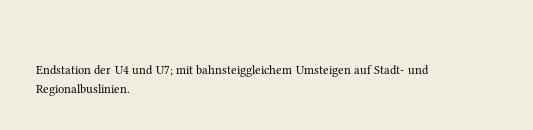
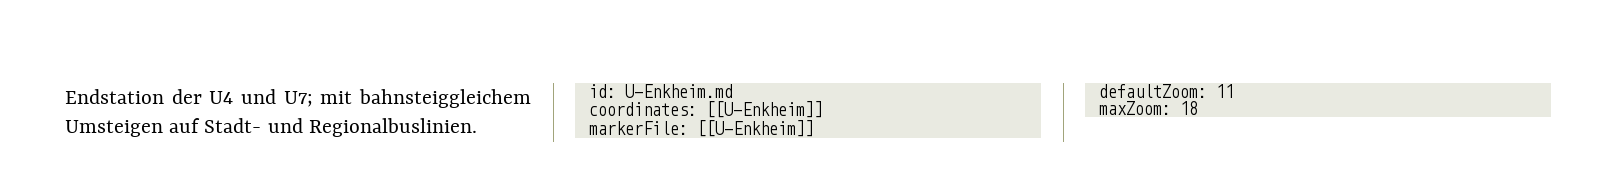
+ id: U-Enkheim.md
+ coordinates: [[U-Enkheim]]
+ markerFile: [[U-Enkheim]]
+ defaultZoom: 11
+ maxZoom: 18

